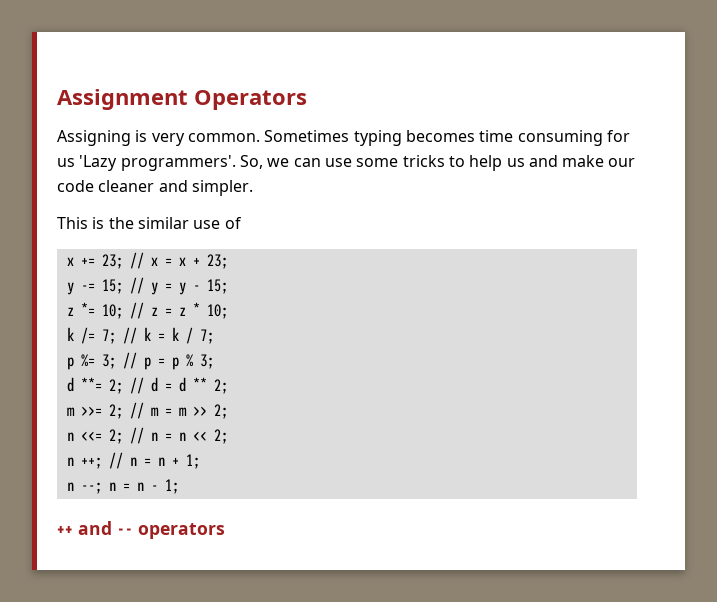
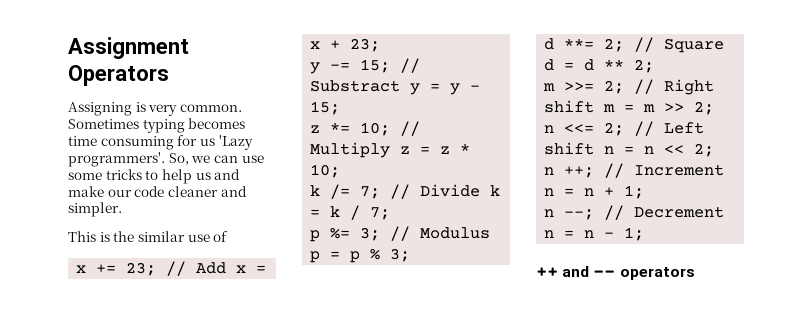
- x += 23; // x = x + 23;
+ x += 23; // Add x = x + 23;
- y -= 15; // y = y - 15;
+ y -= 15; // Substract y = y - 15;
- z *= 10; // z = z * 10;
+ z *= 10; // Multiply z = z * 10;
- k /= 7; // k = k / 7;
+ k /= 7; // Divide k = k / 7;
- p %= 3; // p = p % 3;
+ p %= 3; // Modulus p = p % 3;
- d **= 2; // d = d ** 2;
+ d **= 2; // Square d = d ** 2;
- m >>= 2; // m = m >> 2;
+ m >>= 2; // Right shift m = m >> 2;
- n <<= 2; // n = n << 2;
+ n <<= 2; // Left shift n = n << 2;
- n ++; // n = n + 1;
+ n ++; // Increment n = n + 1;
- n --; n = n - 1;
+ n --; // Decrement n = n - 1;

